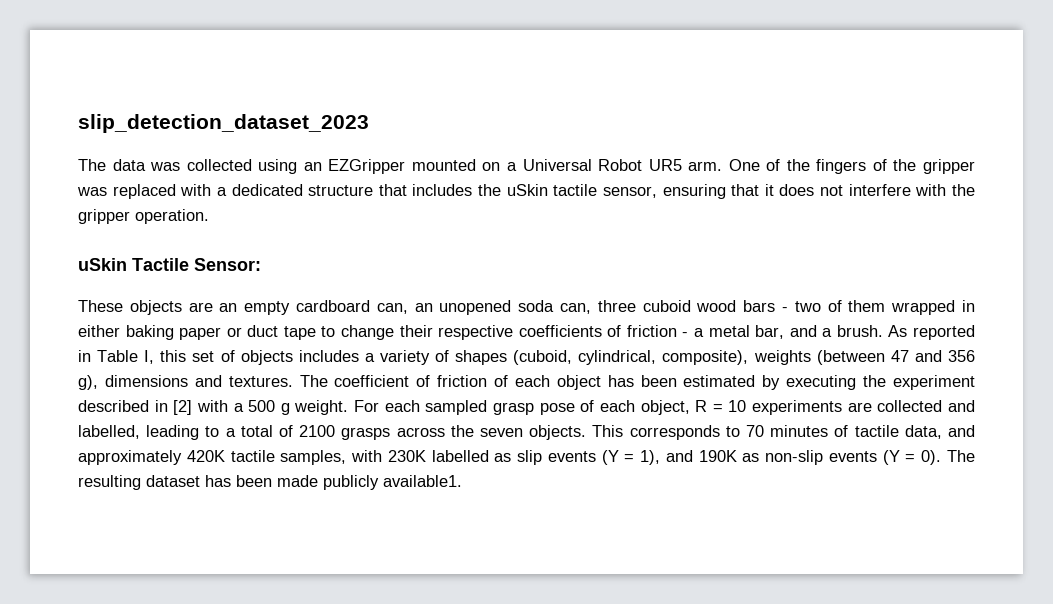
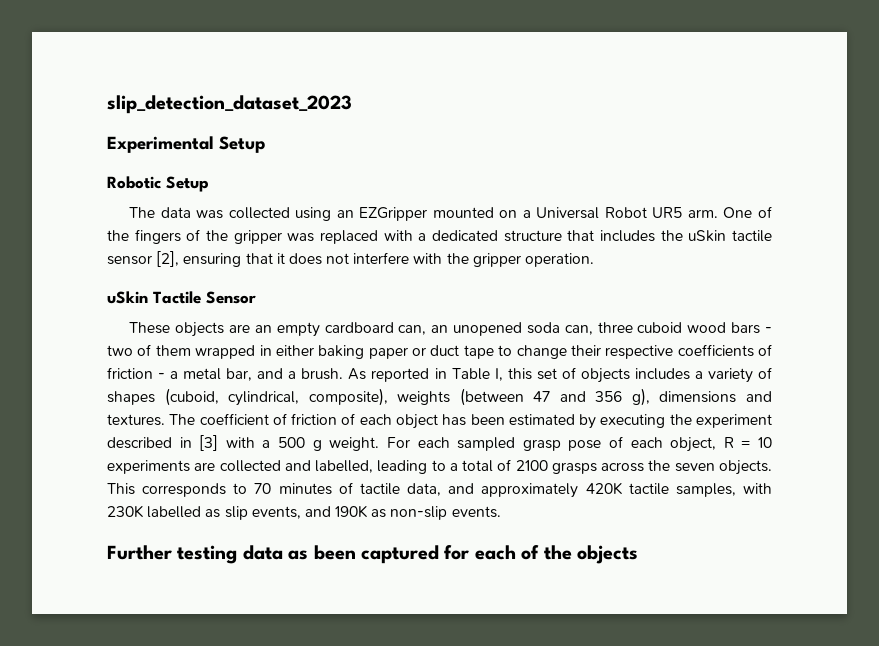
+ Experimental Setup
+ Robotic Setup
- One of the fingers of the gripper was replaced with a dedicated structure that includes the uSkin tactile sensor, ensuring that it does not interfere with the gripper operation.
+ One of the fingers of the gripper was replaced with a dedicated structure that includes the uSkin tactile sensor [2], ensuring that it does not interfere with the gripper operation.
- uSkin Tactile Sensor:
+ uSkin Tactile Sensor
- The coefficient of friction of each object has been estimated by executing the experiment described in [2] with a 500 g weight.
+ The coefficient of friction of each object has been estimated by executing the experiment described in [3] with a 500 g weight.
- This corresponds to 70 minutes of tactile data, and approximately 420K tactile samples, with 230K labelled as slip events (Y = 1), and 190K as non-slip events (Y = 0). The resulting dataset has been made publicly available1.
+ This corresponds to 70 minutes of tactile data, and approximately 420K tactile samples, with 230K labelled as slip events, and 190K as non-slip events.
+ Further testing data as been captured for each of the objects

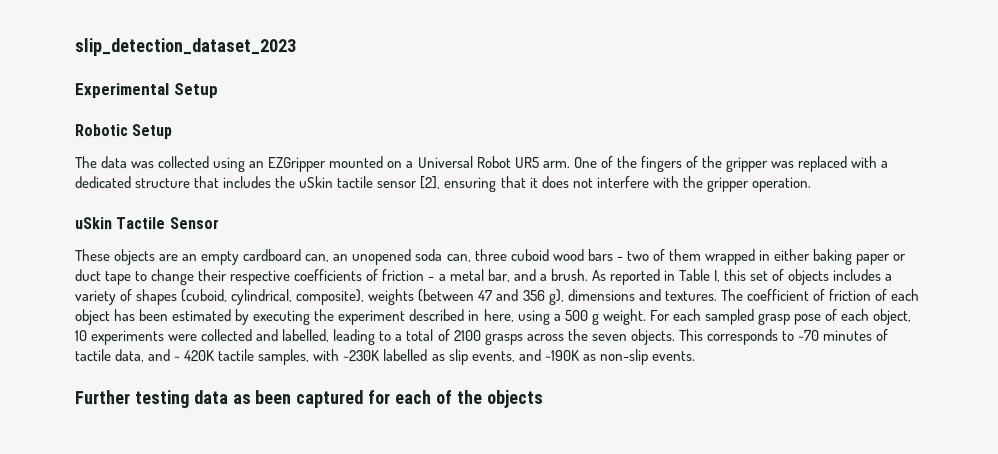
- The coefficient of friction of each object has been estimated by executing the experiment described in [3] with a 500 g weight.
+ The coefficient of friction of each object has been estimated by executing the experiment described in here, using a 500 g weight.
- For each sampled grasp pose of each object, R = 10 experiments are collected and labelled, leading to a total of 2100 grasps across the seven objects.
+ For each sampled grasp pose of each object, 10 experiments were collected and labelled, leading to a total of 2100 grasps across the seven objects.
- This corresponds to 70 minutes of tactile data, and approximately 420K tactile samples, with 230K labelled as slip events, and 190K as non-slip events.
+ This corresponds to ~70 minutes of tactile data, and ~ 420K tactile samples, with ~230K labelled as slip events, and ~190K as non-slip events.

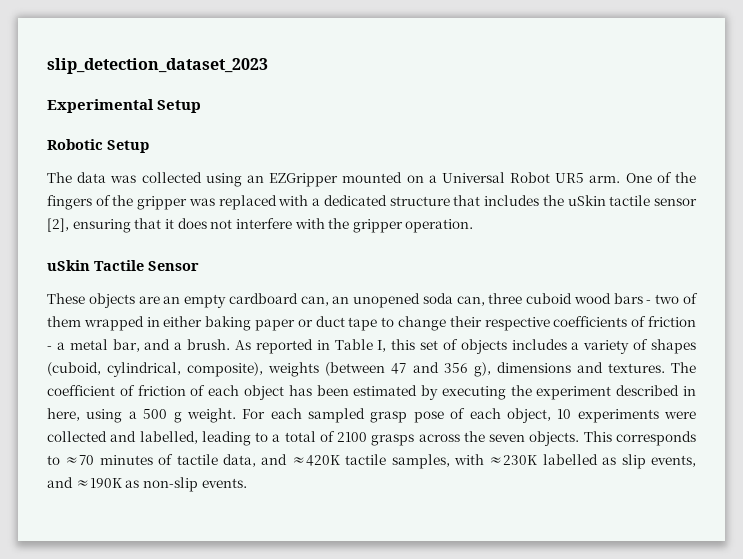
- This corresponds to ~70 minutes of tactile data, and ~ 420K tactile samples, with ~230K labelled as slip events, and ~190K as non-slip events.
+ This corresponds to ≈70 minutes of tactile data, and ≈420K tactile samples, with ≈230K labelled as slip events, and ≈190K as non-slip events.
- Further testing data as been captured for each of the objects

